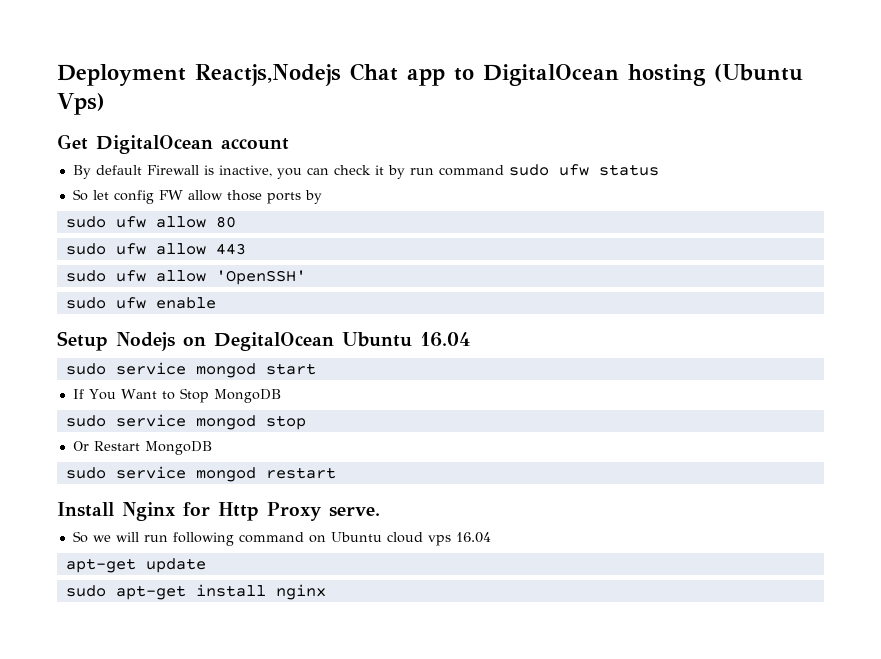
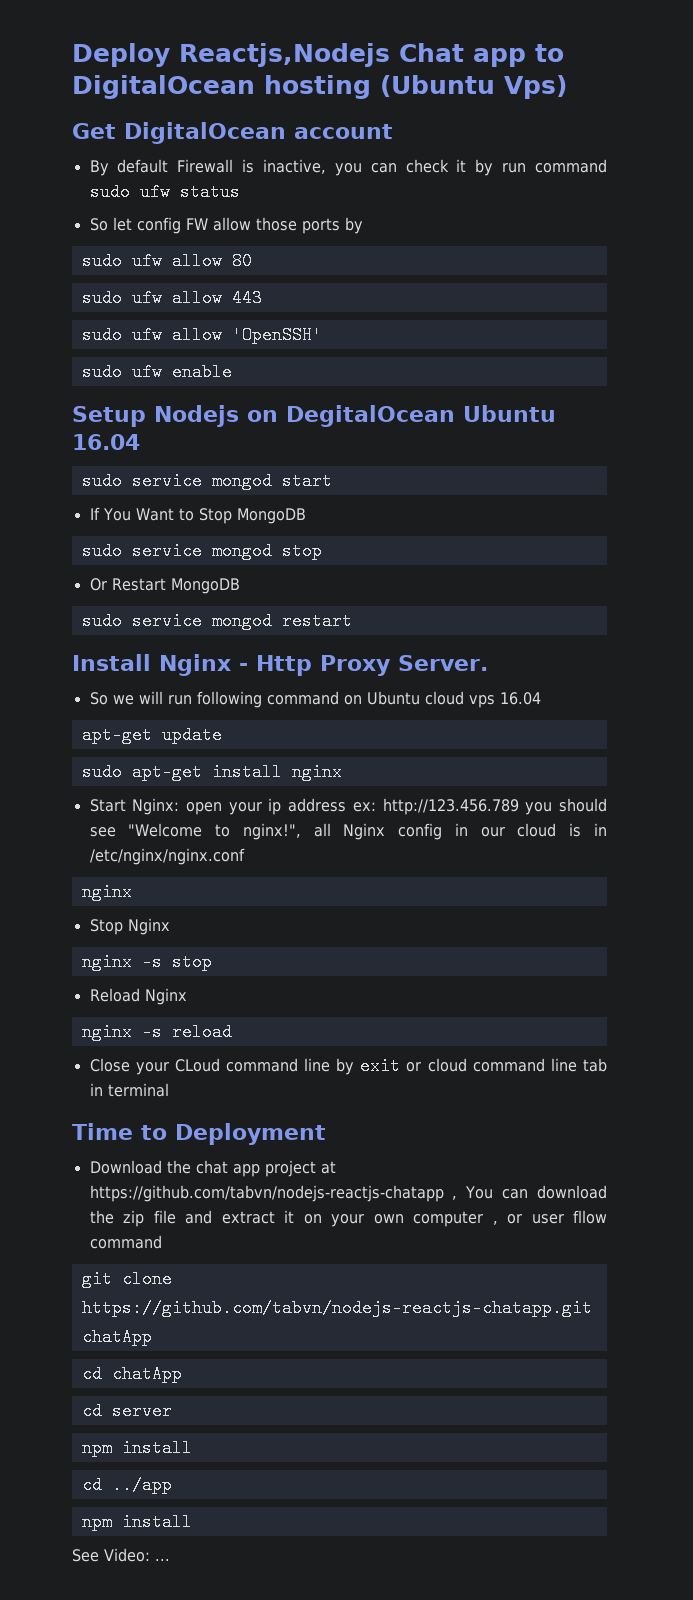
- Deployment Reactjs,Nodejs Chat app to DigitalOcean hosting (Ubuntu Vps)
+ Deploy Reactjs,Nodejs Chat app to DigitalOcean hosting (Ubuntu Vps)
- Install Nginx for Http Proxy serve.
+ Install Nginx - Http Proxy Server.
+ Start Nginx: open your ip address ex: http://123.456.789 you should see "Welcome to nginx!", all Nginx config in our cloud is in /etc/nginx/nginx.conf
+ nginx
+ Stop Nginx
+ nginx -s stop
+ Reload Nginx
+ nginx -s reload
+ Close your CLoud command line by exit or cloud command line tab in terminal
+ Time to Deployment
+ Download the chat app project at https://github.com/tabvn/nodejs-reactjs-chatapp , You can download the zip file and extract it on your own computer , or user fllow command
+ git clone https://github.com/tabvn/nodejs-reactjs-chatapp.git chatApp
+ cd chatApp
+ cd server
+ npm install
+ cd ../app
+ npm install
+ See Video: ...

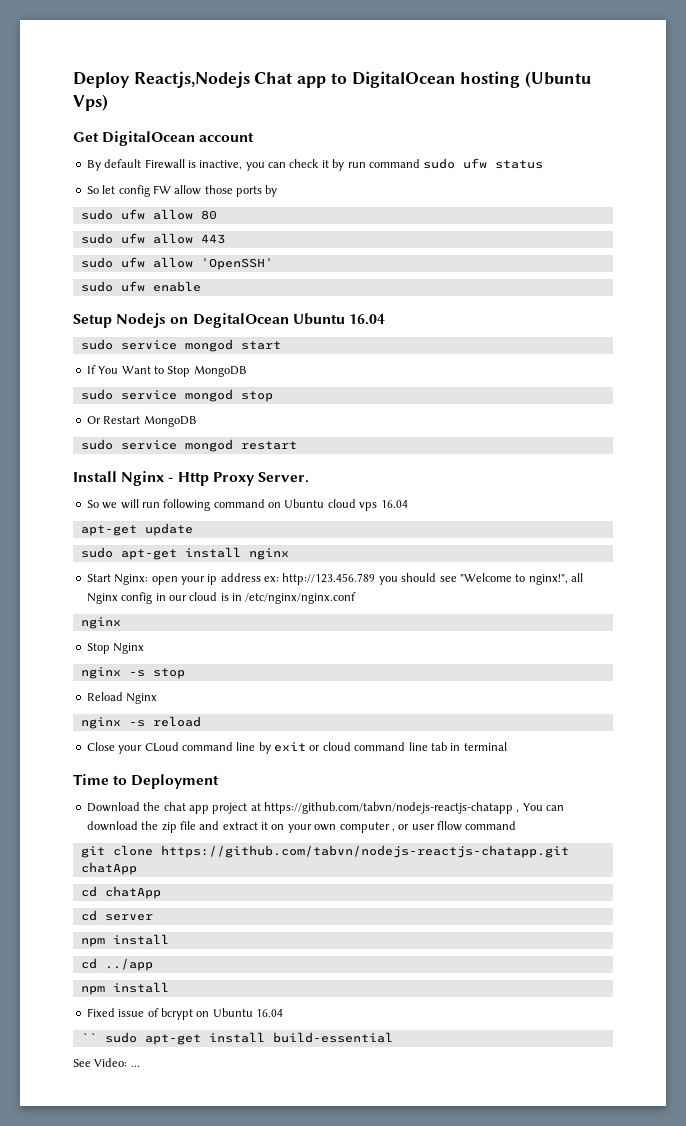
+ Fixed issue of bcrypt on Ubuntu 16.04
+ `` sudo apt-get install build-essential

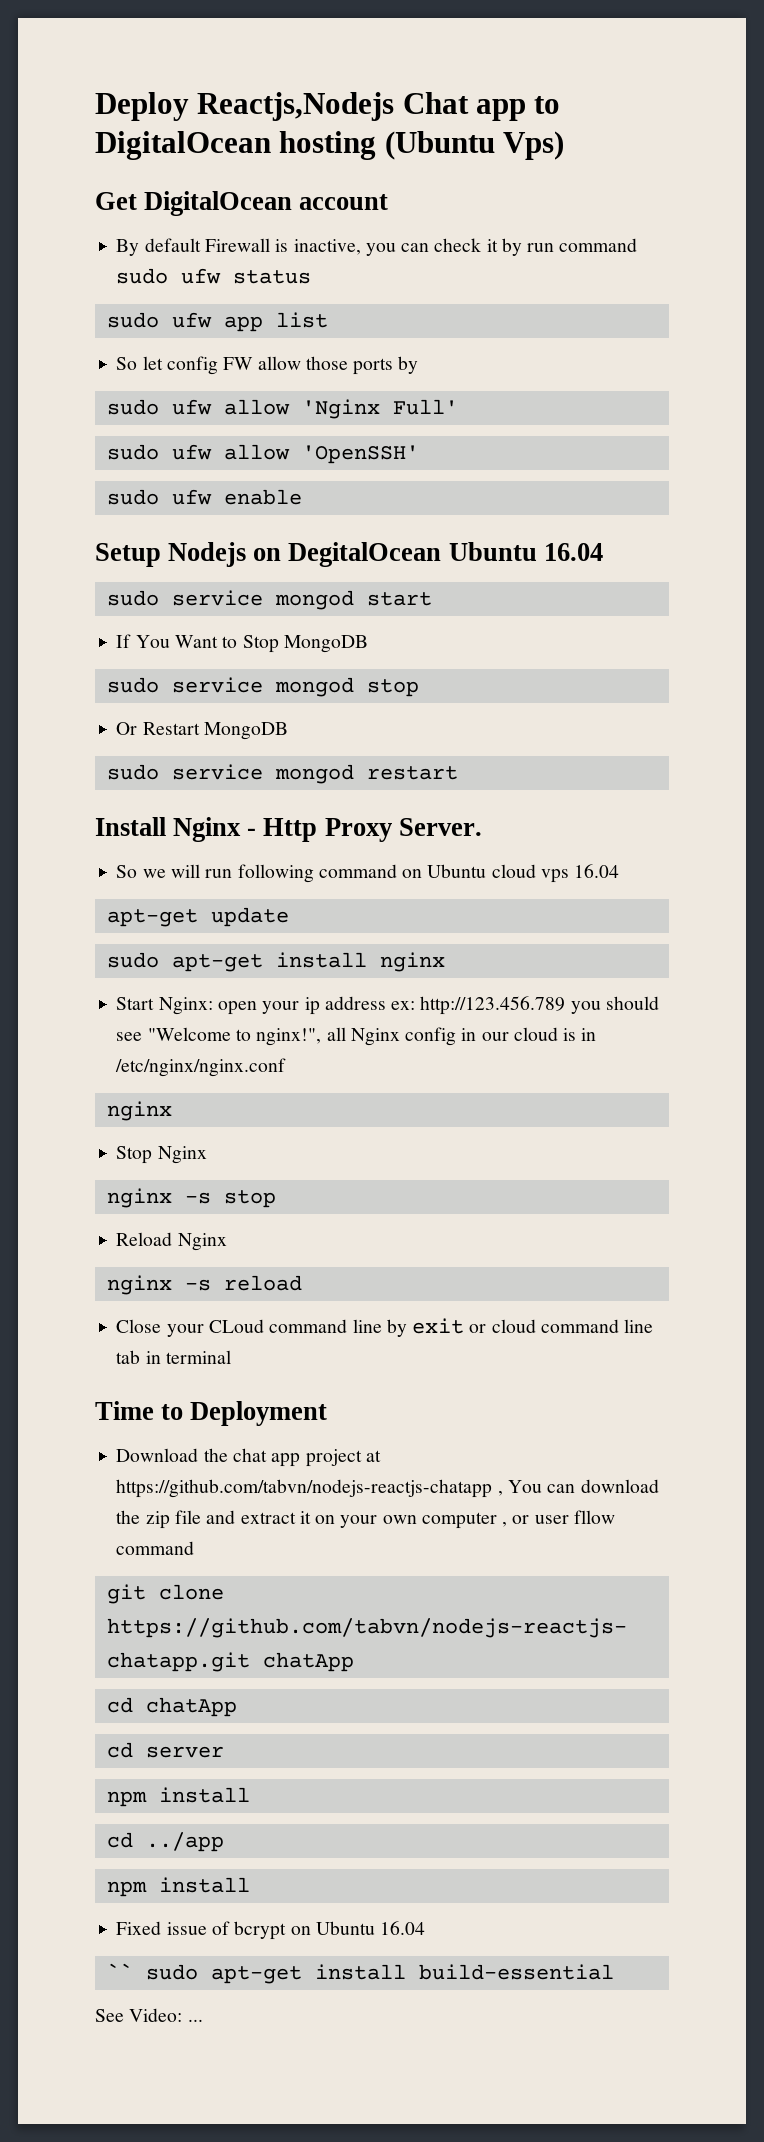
+ sudo ufw app list
- sudo ufw allow 80
- sudo ufw allow 443
+ sudo ufw allow 'Nginx Full'

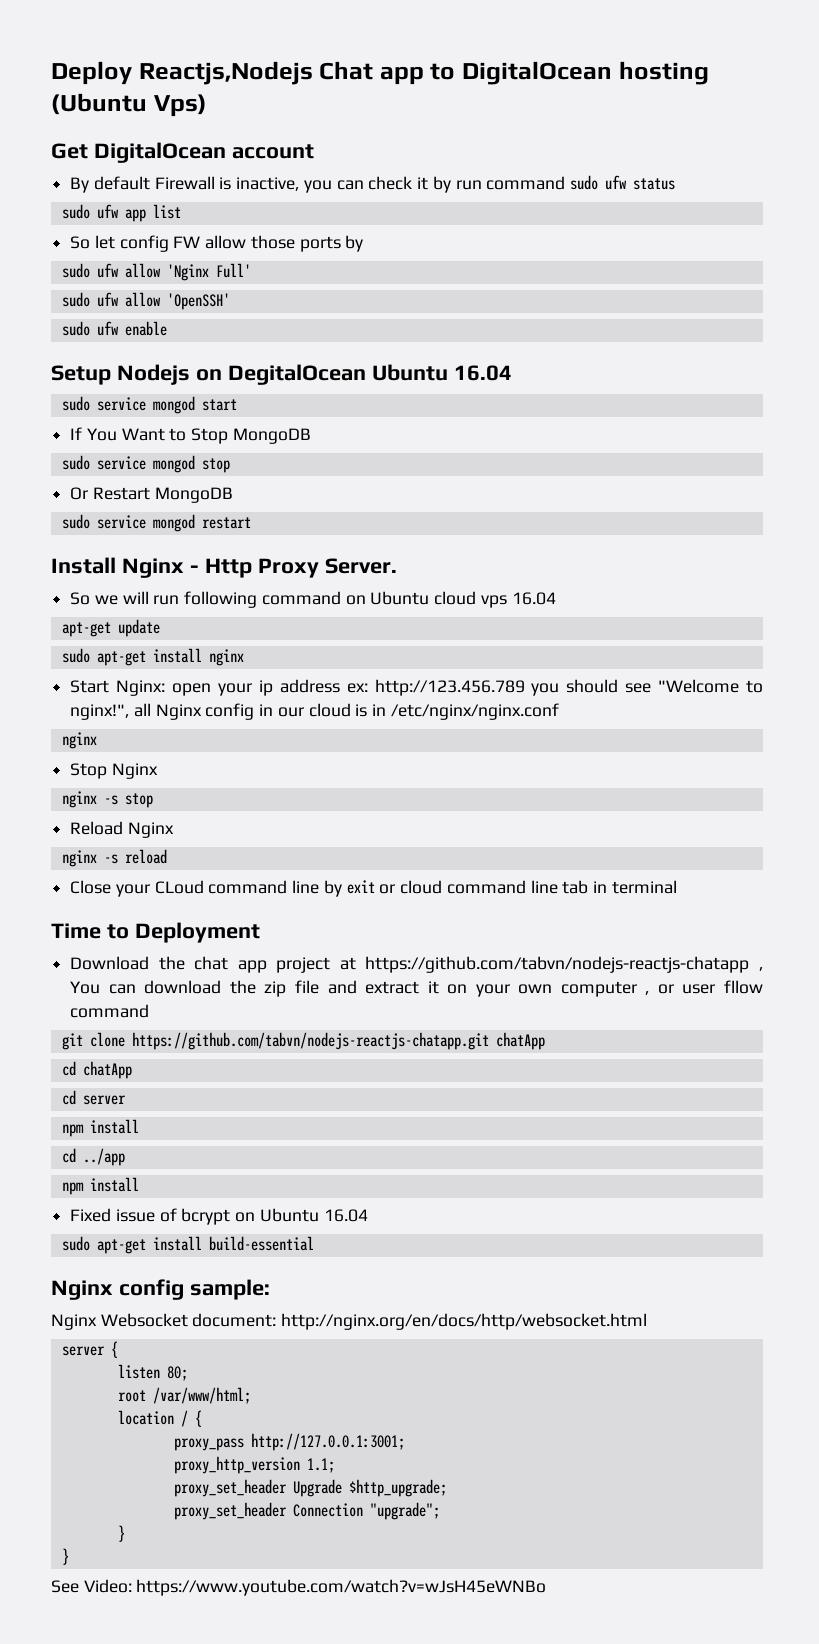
- `` sudo apt-get install build-essential
+ sudo apt-get install build-essential
+ Nginx config sample:
+ Nginx Websocket document: http://nginx.org/en/docs/http/websocket.html
+ server {
+ listen 80;
+ root /var/www/html;
+ location / {
+ proxy_pass http://127.0.0.1:3001;
+ proxy_http_version 1.1;
+ proxy_set_header Upgrade $http_upgrade;
+ proxy_set_header Connection "upgrade";
+ }
+ }
- See Video: ...
+ See Video: https://www.youtube.com/watch?v=wJsH45eWNBo

